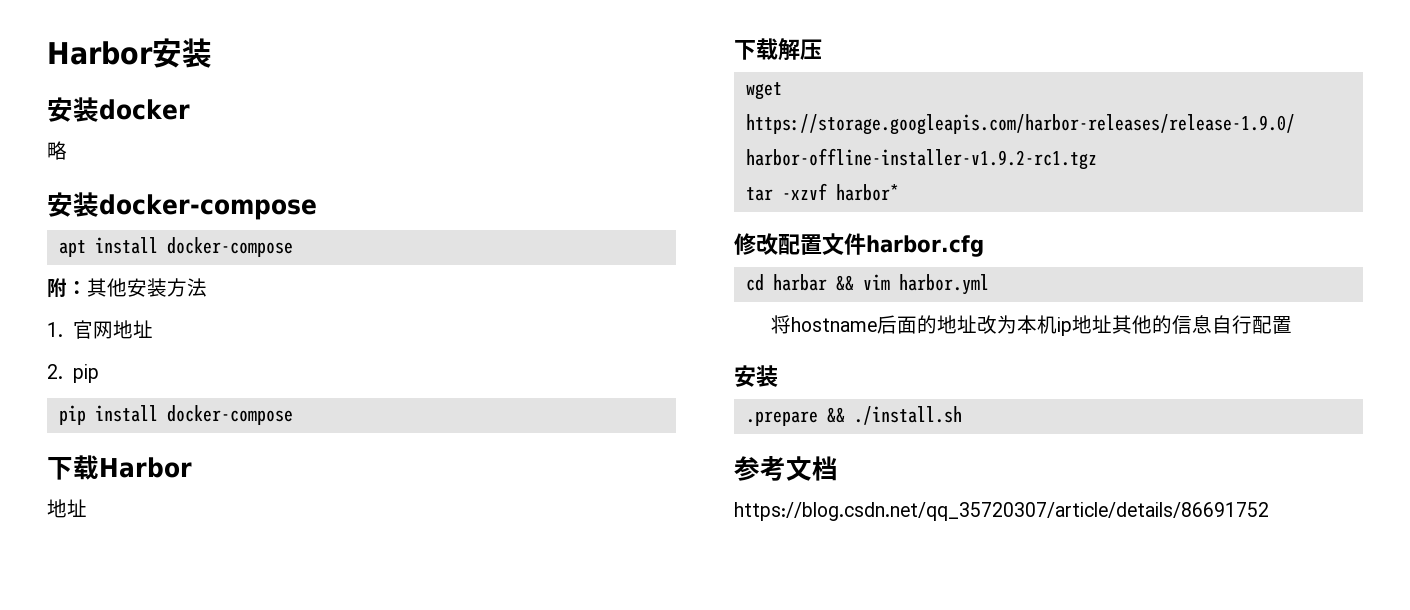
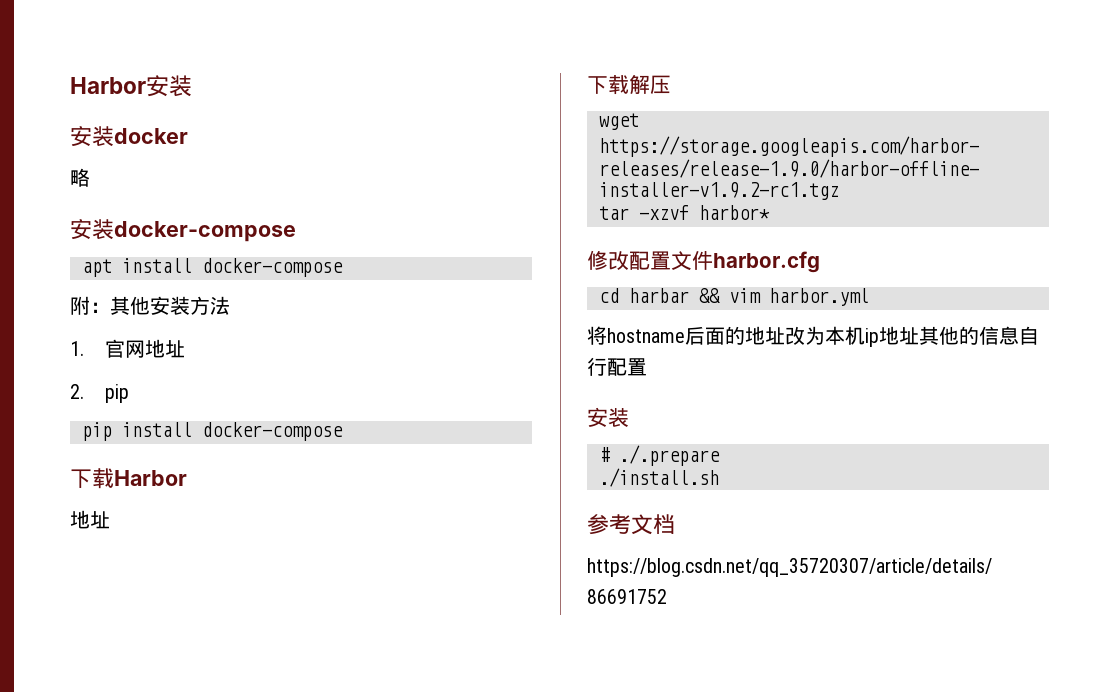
- .prepare && ./install.sh
+ # ./.prepare
+ ./install.sh

